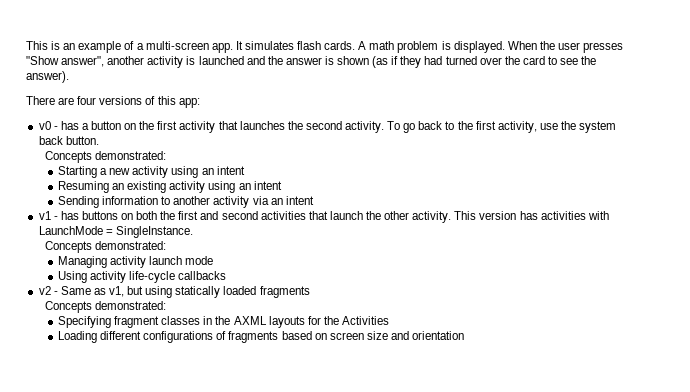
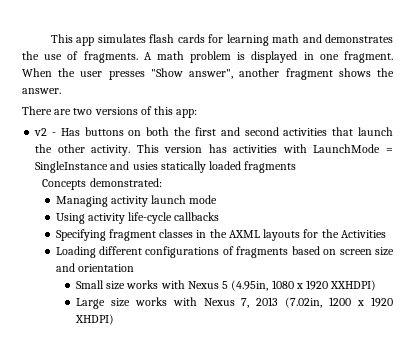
- This is an example of a multi-screen app. It simulates flash cards. A math problem is displayed.
+ This app simulates flash cards for learning math and demonstrates the use of fragments. A math problem is displayed in one fragment.
- When the user presses "Show answer", another activity is launched and the answer is shown (as if they had turned over the card to see the answer).
+ When the user presses "Show answer", another fragment shows the answer.
- There are four versions of this app:
+ There are two versions of this app:
- v0 - has a button on the first activity that launches the second activity. To go back to the first activity, use the system back button.
- Concepts demonstrated:
- Starting a new activity using an intent
- Resuming an existing activity using an intent
- Sending information to another activity via an intent
- v1 - has buttons on both the first and second activities that launch the other activity.
+ v2 - Has buttons on both the first and second activities that launch the other activity.
- This version has activities with LaunchMode = SingleInstance.
+ This version has activities with LaunchMode = SingleInstance and usies statically loaded fragments
- v2 - Same as v1, but using statically loaded fragments
- Concepts demonstrated:
+ Small size works with Nexus 5 (4.95in, 1080 x 1920 XXHDPI)
+ Large size works with Nexus 7, 2013 (7.02in, 1200 x 1920 XHDPI)

